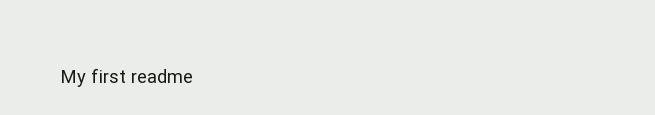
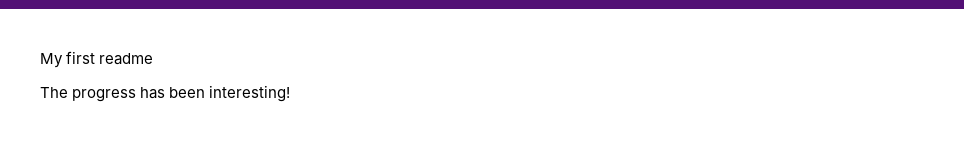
+ The progress has been interesting!

